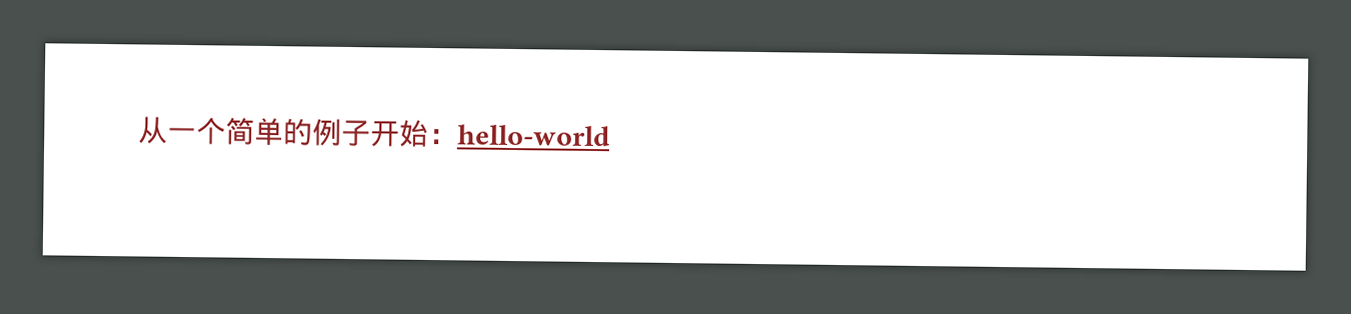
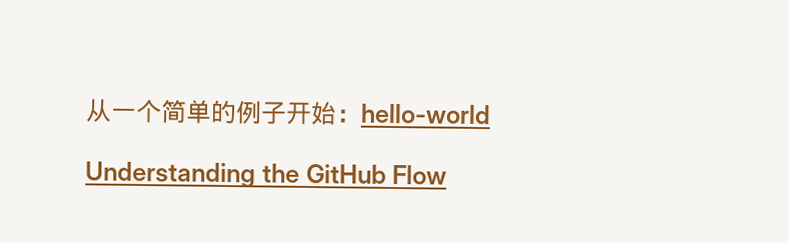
+ Understanding the GitHub Flow

